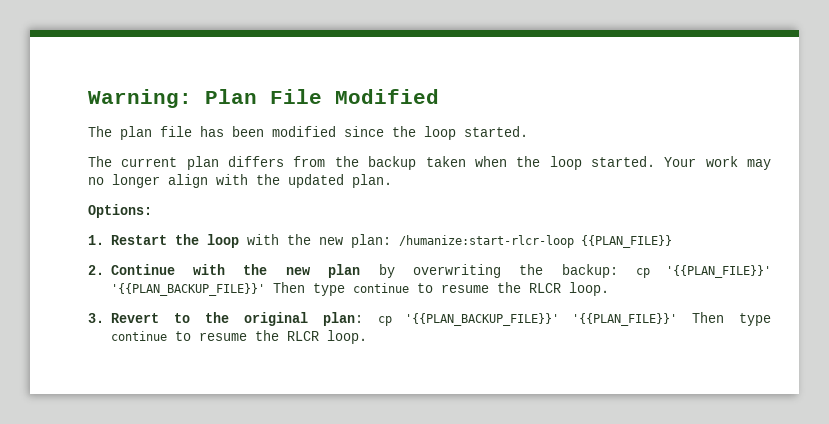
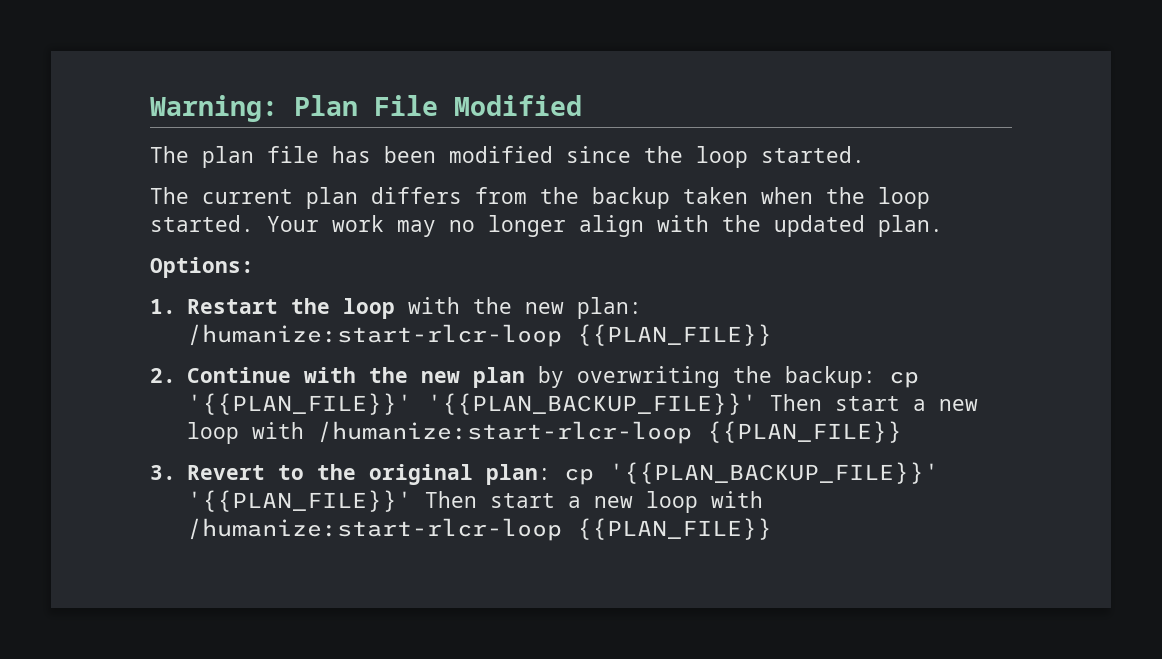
- 2. Continue with the new plan by overwriting the backup: cp '{{PLAN_FILE}}' '{{PLAN_BACKUP_FILE}}' Then type continue to resume the RLCR loop.
+ 2. Continue with the new plan by overwriting the backup: cp '{{PLAN_FILE}}' '{{PLAN_BACKUP_FILE}}' Then start a new loop with /humanize:start-rlcr-loop {{PLAN_FILE}}
- 3. Revert to the original plan: cp '{{PLAN_BACKUP_FILE}}' '{{PLAN_FILE}}' Then type continue to resume the RLCR loop.
+ 3. Revert to the original plan: cp '{{PLAN_BACKUP_FILE}}' '{{PLAN_FILE}}' Then start a new loop with /humanize:start-rlcr-loop {{PLAN_FILE}}

